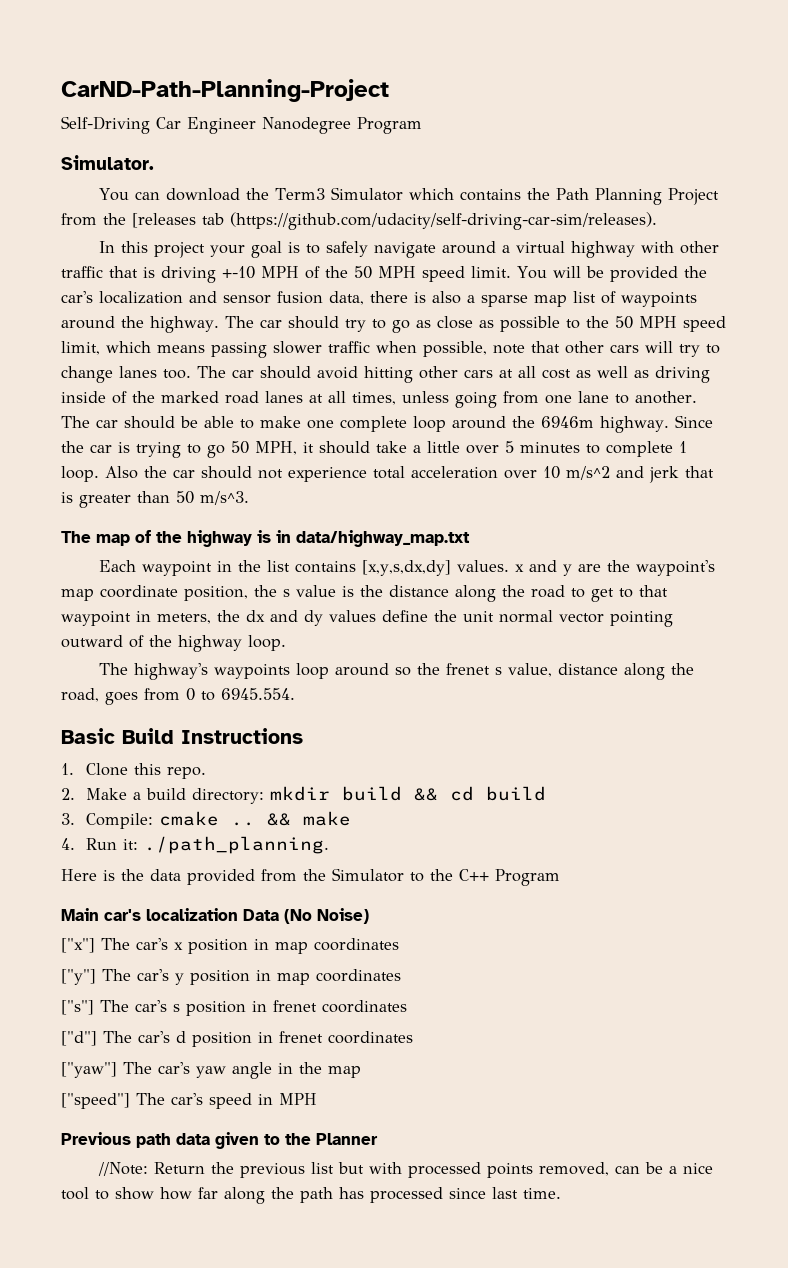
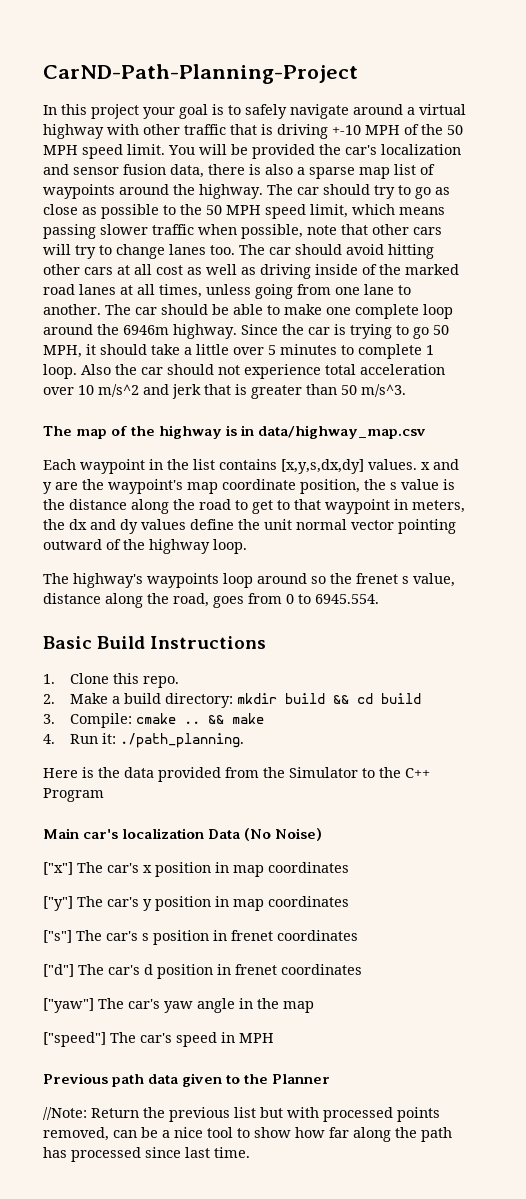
- Self-Driving Car Engineer Nanodegree Program
- Simulator.
- You can download the Term3 Simulator which contains the Path Planning Project from the [releases tab (https://github.com/udacity/self-driving-car-sim/releases).
- The map of the highway is in data/highway_map.txt
+ The map of the highway is in data/highway_map.csv

